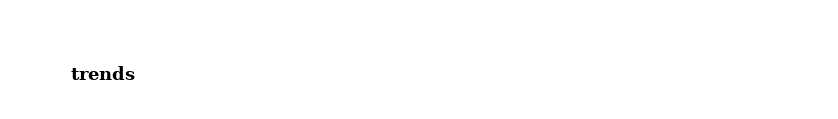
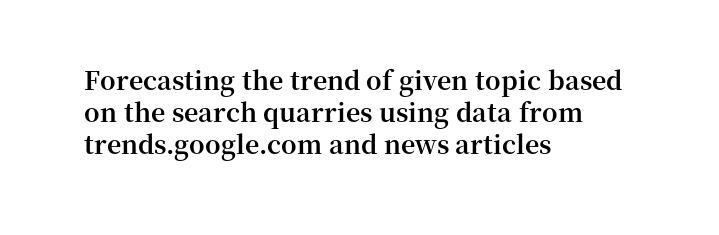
- trends
+ Forecasting the trend of given topic based on the search quarries using data from trends.google.com and news articles

